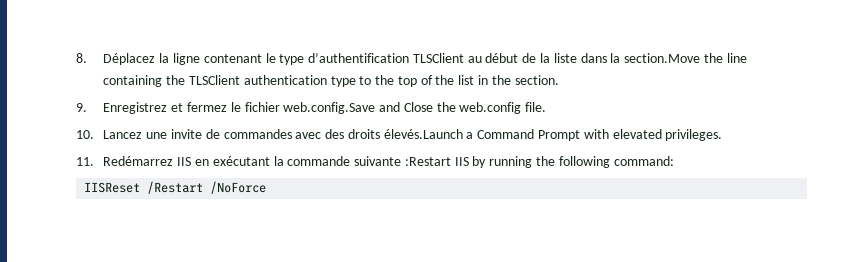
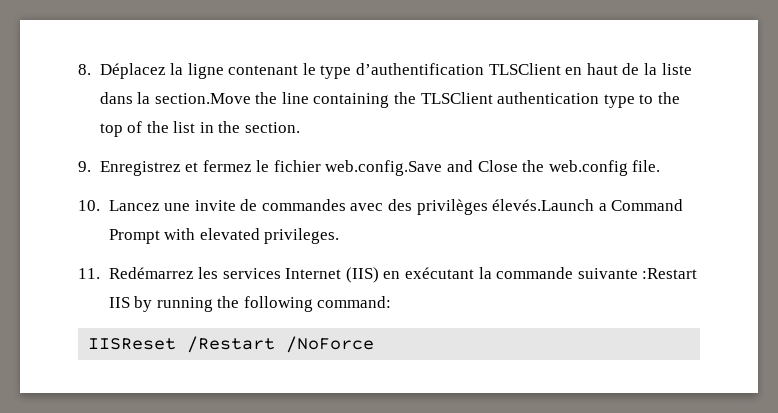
- 8. Déplacez la ligne contenant le type d’authentification TLSClient au début de la liste dans la section.Move the line containing the TLSClient authentication type to the top of the list in the section.
+ 8. Déplacez la ligne contenant le type d’authentification TLSClient en haut de la liste dans la section.Move the line containing the TLSClient authentication type to the top of the list in the section.
- 10. Lancez une invite de commandes avec des droits élevés.Launch a Command Prompt with elevated privileges.
+ 10. Lancez une invite de commandes avec des privilèges élevés.Launch a Command Prompt with elevated privileges.
- 11. Redémarrez IIS en exécutant la commande suivante :Restart IIS by running the following command:
+ 11. Redémarrez les services Internet (IIS) en exécutant la commande suivante :Restart IIS by running the following command:

